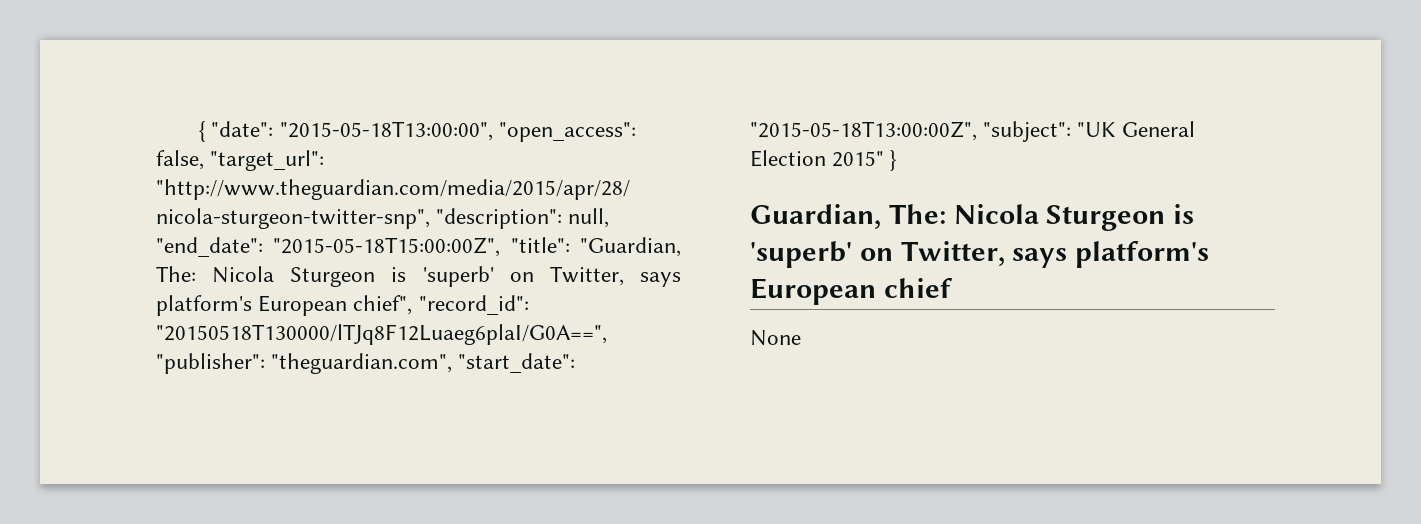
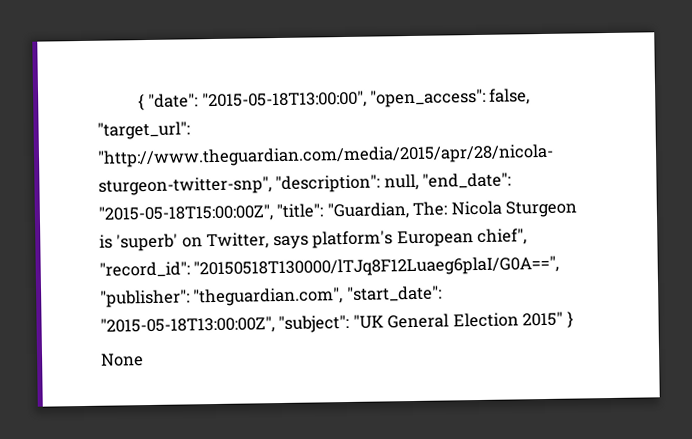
- Guardian, The: Nicola Sturgeon is 'superb' on Twitter, says platform's European chief

